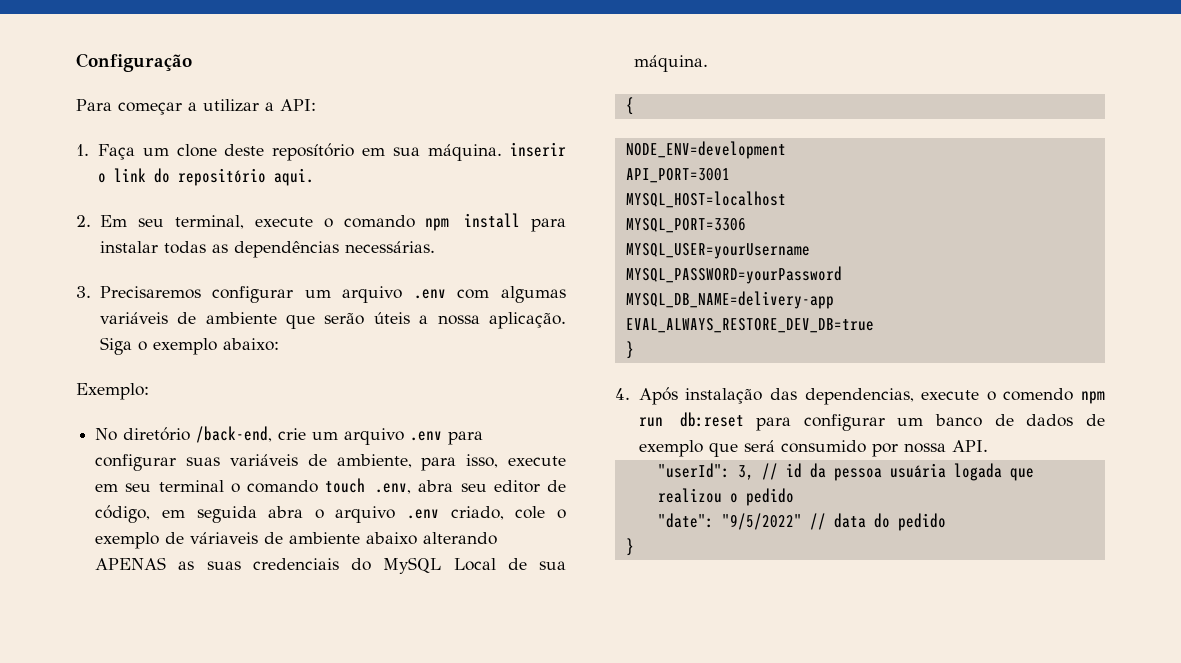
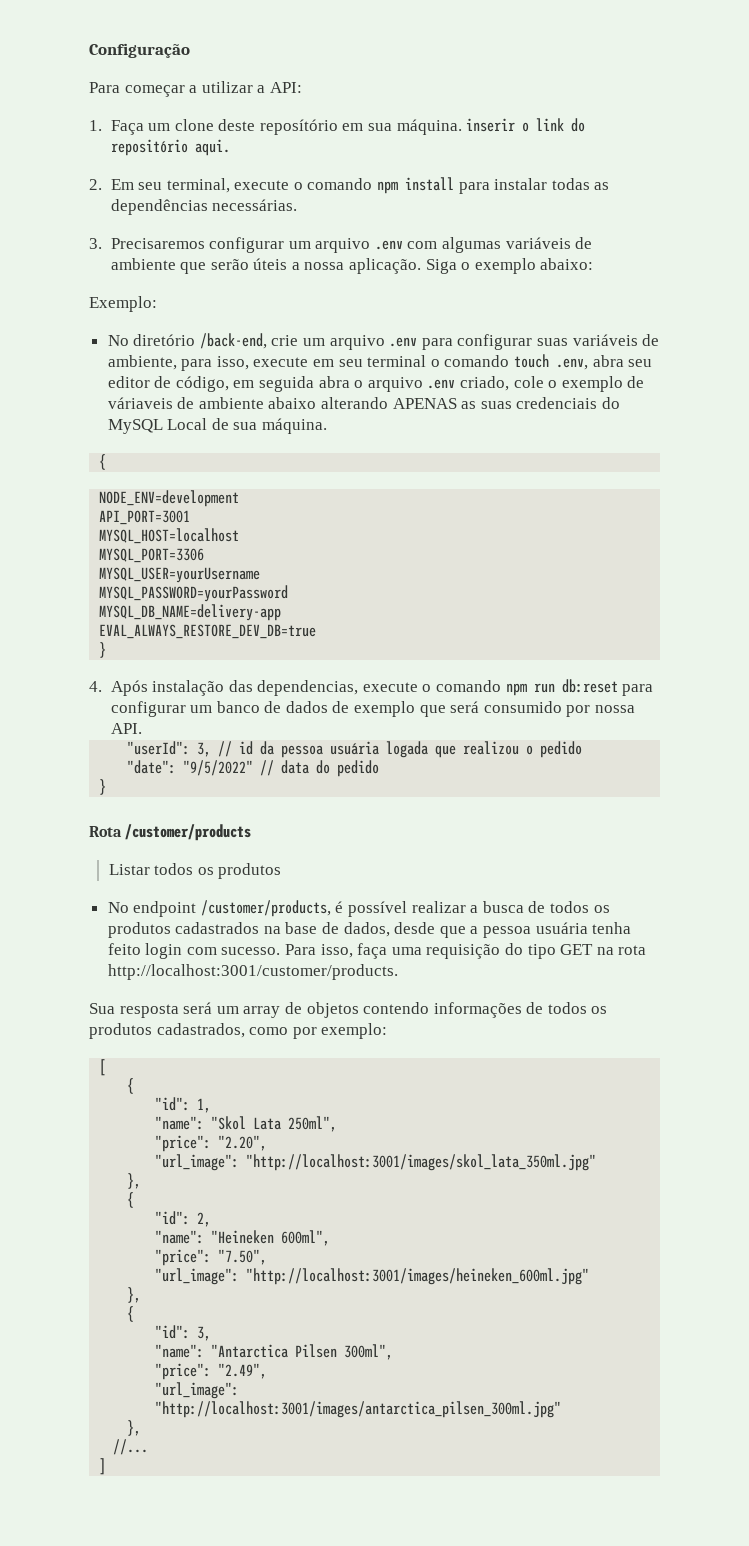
- 4. Após instalação das dependencias, execute o comendo npm run db:reset para configurar um banco de dados de exemplo que será consumido por nossa API.
+ 4. Após instalação das dependencias, execute o comando npm run db:reset para configurar um banco de dados de exemplo que será consumido por nossa API.
+ Rota /customer/products
+ Listar todos os produtos
+ No endpoint /customer/products, é possível realizar a busca de todos os produtos cadastrados na base de dados, desde que a pessoa usuária tenha feito login com sucesso. Para isso, faça uma requisição do tipo GET na rota http://localhost:3001/customer/products.
+ Sua resposta será um array de objetos contendo informações de todos os produtos cadastrados, como por exemplo:
+ [
+ {
+ "id": 1,
+ "name": "Skol Lata 250ml",
+ "price": "2.20",
+ "url_image": "http://localhost:3001/images/skol_lata_350ml.jpg"
+ },
+ {
+ "id": 2,
+ "name": "Heineken 600ml",
+ "price": "7.50",
+ "url_image": "http://localhost:3001/images/heineken_600ml.jpg"
+ },
+ {
+ "id": 3,
+ "name": "Antarctica Pilsen 300ml",
+ "price": "2.49",
+ "url_image": "http://localhost:3001/images/antarctica_pilsen_300ml.jpg"
+ },
+ //...
+ ]

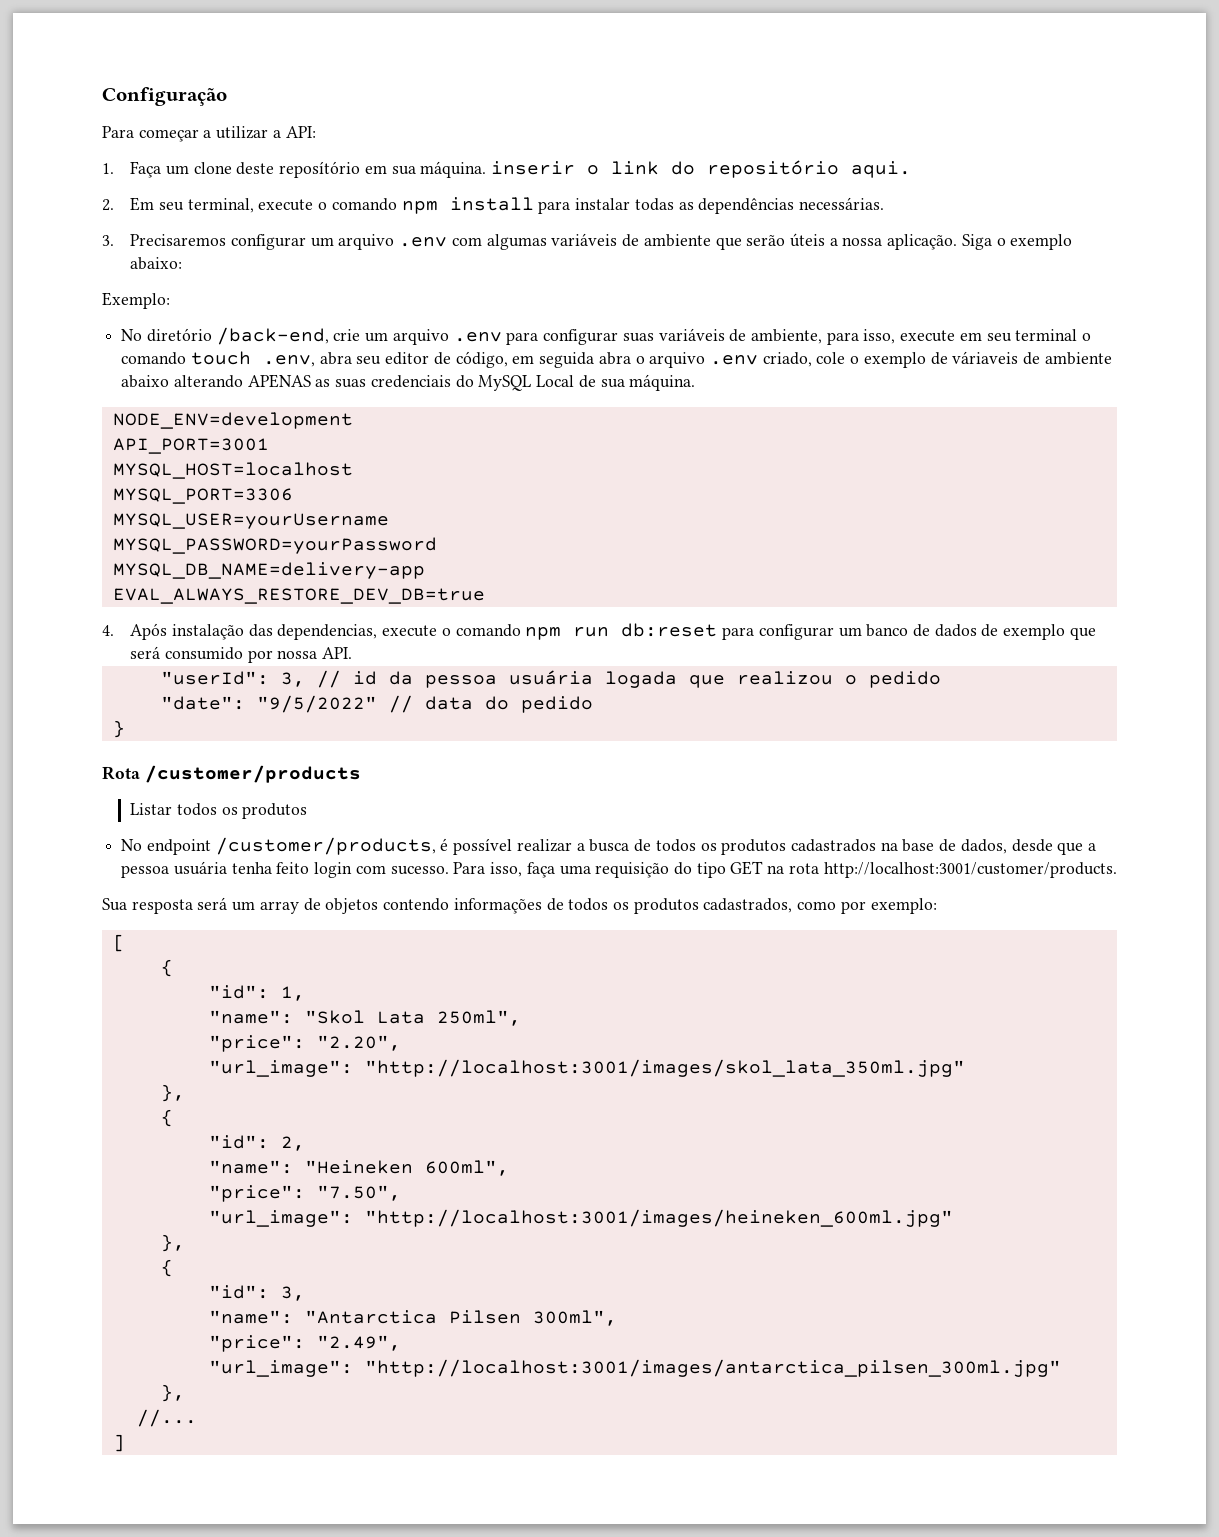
  No diretório /back-end, crie um arquivo .env para configurar suas variáveis de ambiente, para isso, execute em seu terminal o comando touch .env, abra seu editor de código, em seguida abra o arquivo .env criado, cole o exemplo de váriaveis de ambiente abaixo alterando APENAS as suas credenciais do MySQL Local de sua máquina.
- {
  EVAL_ALWAYS_RESTORE_DEV_DB=true
- }

